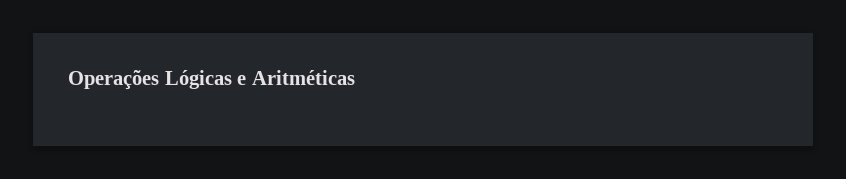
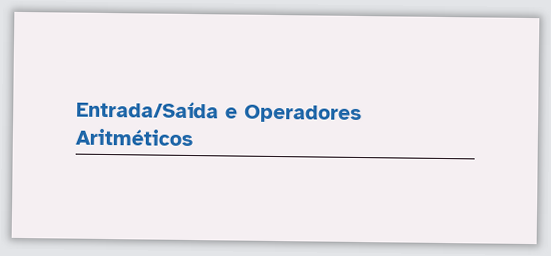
- Operações Lógicas e Aritméticas
+ Entrada/Saída e Operadores Aritméticos

